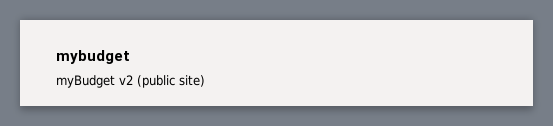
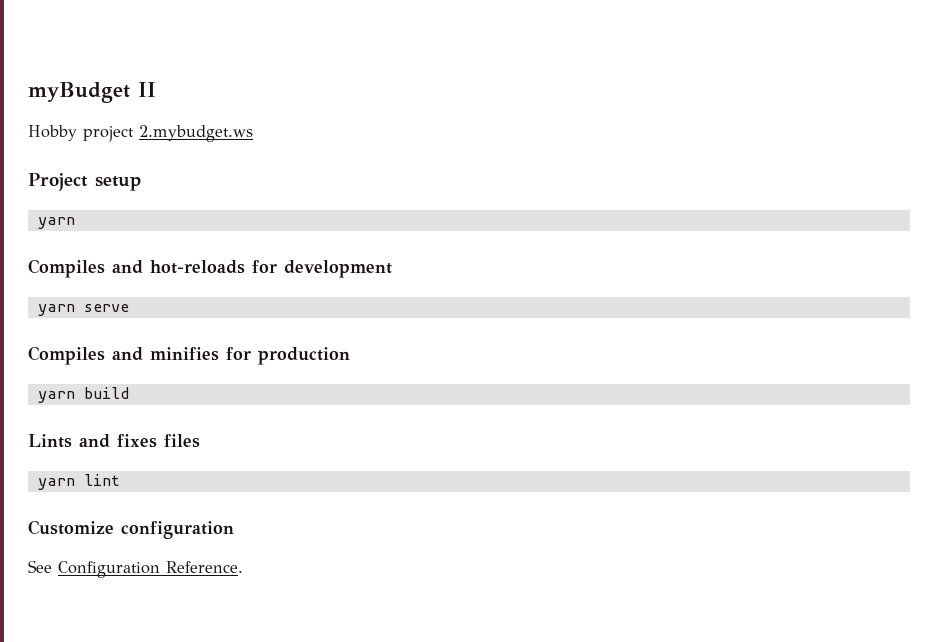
- mybudget
- myBudget v2 (public site)
+ myBudget II
+ Hobby project 2.mybudget.ws
+ Project setup
+ yarn
+ Compiles and hot-reloads for development
+ yarn serve
+ Compiles and minifies for production
+ yarn build
+ Lints and fixes files
+ yarn lint
+ Customize configuration
+ See Configuration Reference.

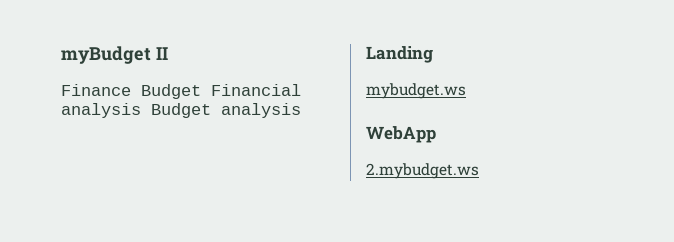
- Hobby project 2.mybudget.ws
- Project setup
- yarn
- Compiles and hot-reloads for development
- yarn serve
- Compiles and minifies for production
- yarn build
- Lints and fixes files
- yarn lint
- Customize configuration
- See Configuration Reference.
+ Finance Budget Financial analysis Budget analysis
+ Landing
+ mybudget.ws
+ WebApp
+ 2.mybudget.ws

